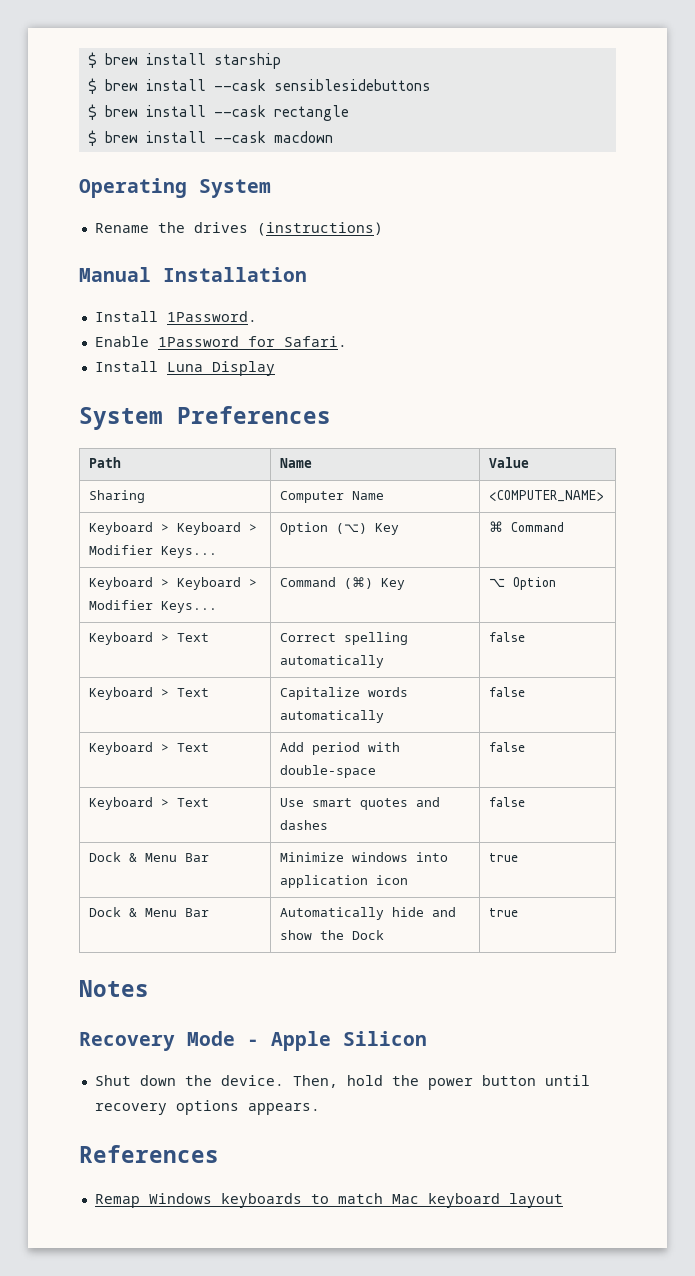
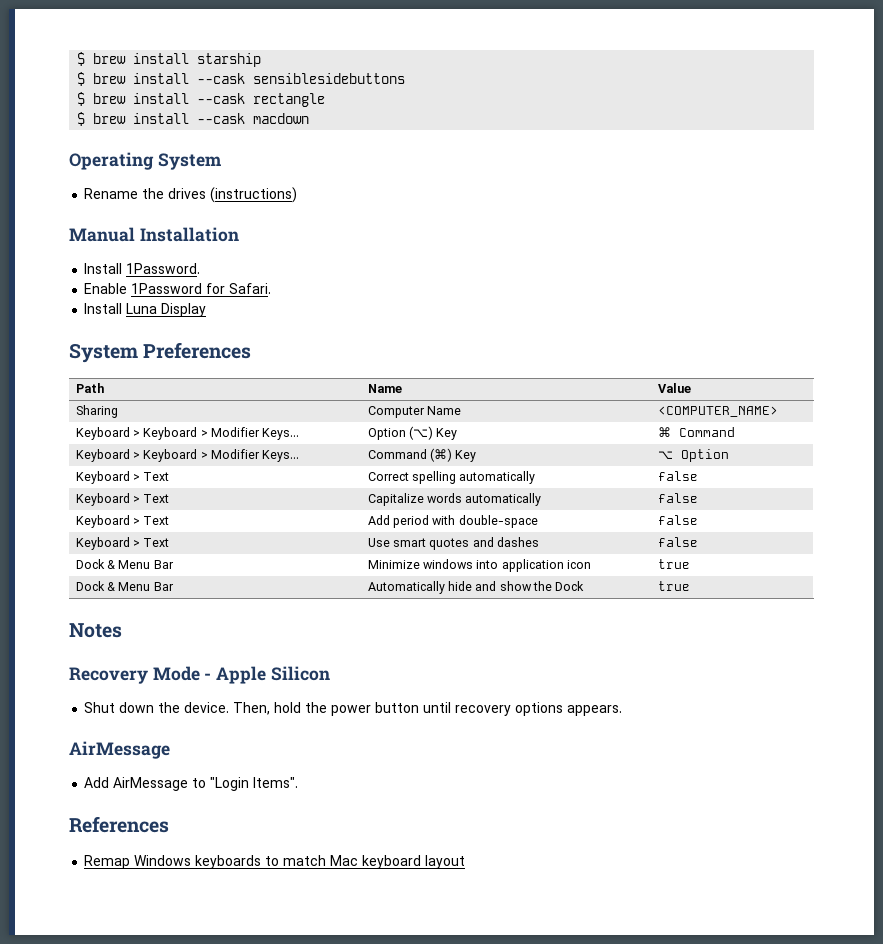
  Then, hold the power button until recovery options appears.
+ AirMessage
+ Add AirMessage to "Login Items".

